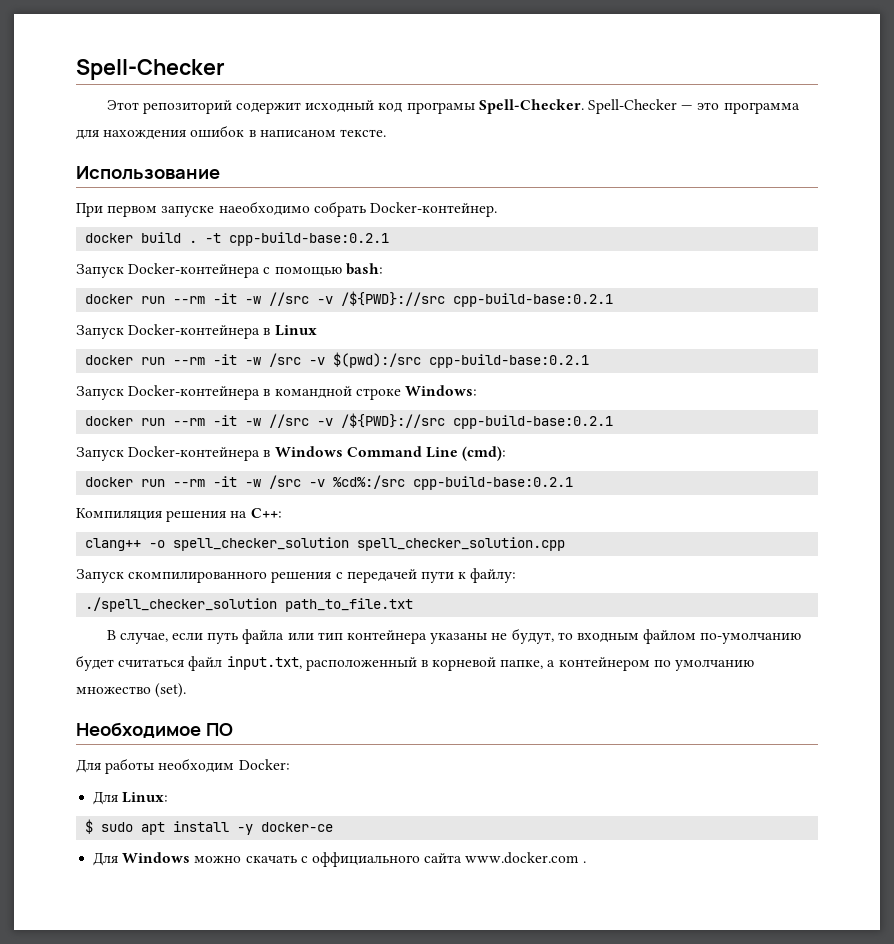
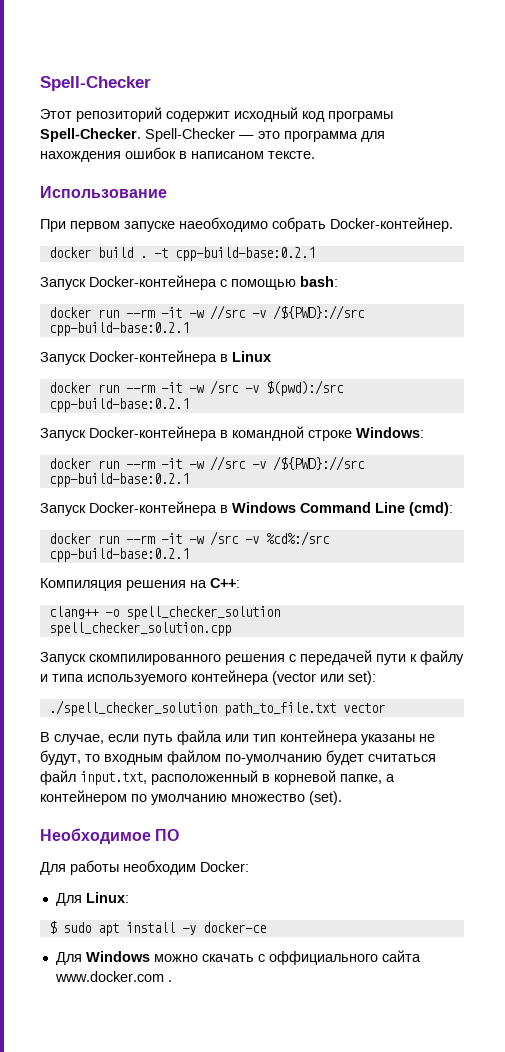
- Запуск скомпилированного решения с передачей пути к файлу:
+ Запуск скомпилированного решения с передачей пути к файлу и типа используемого контейнера (vector или set):
- ./spell_checker_solution path_to_file.txt
+ ./spell_checker_solution path_to_file.txt vector

